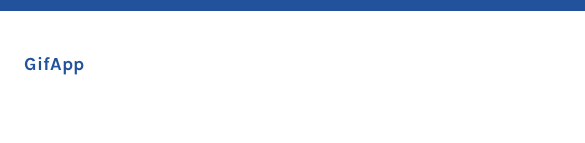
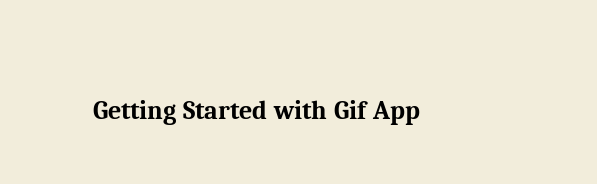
- GifApp
+ Getting Started with Gif App

